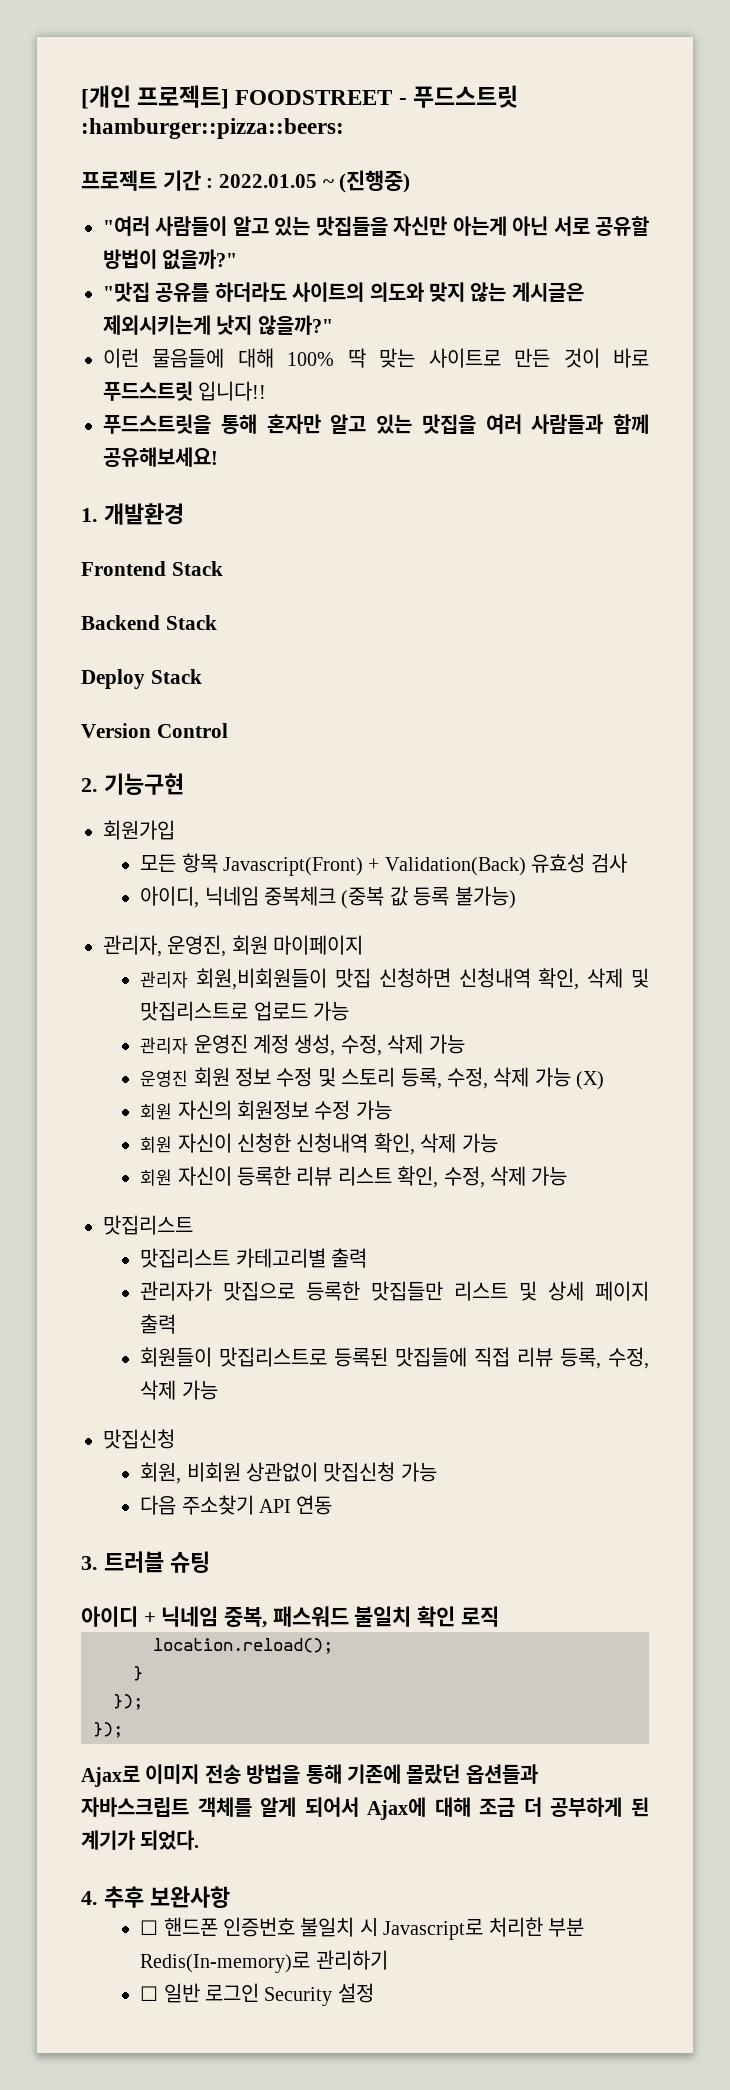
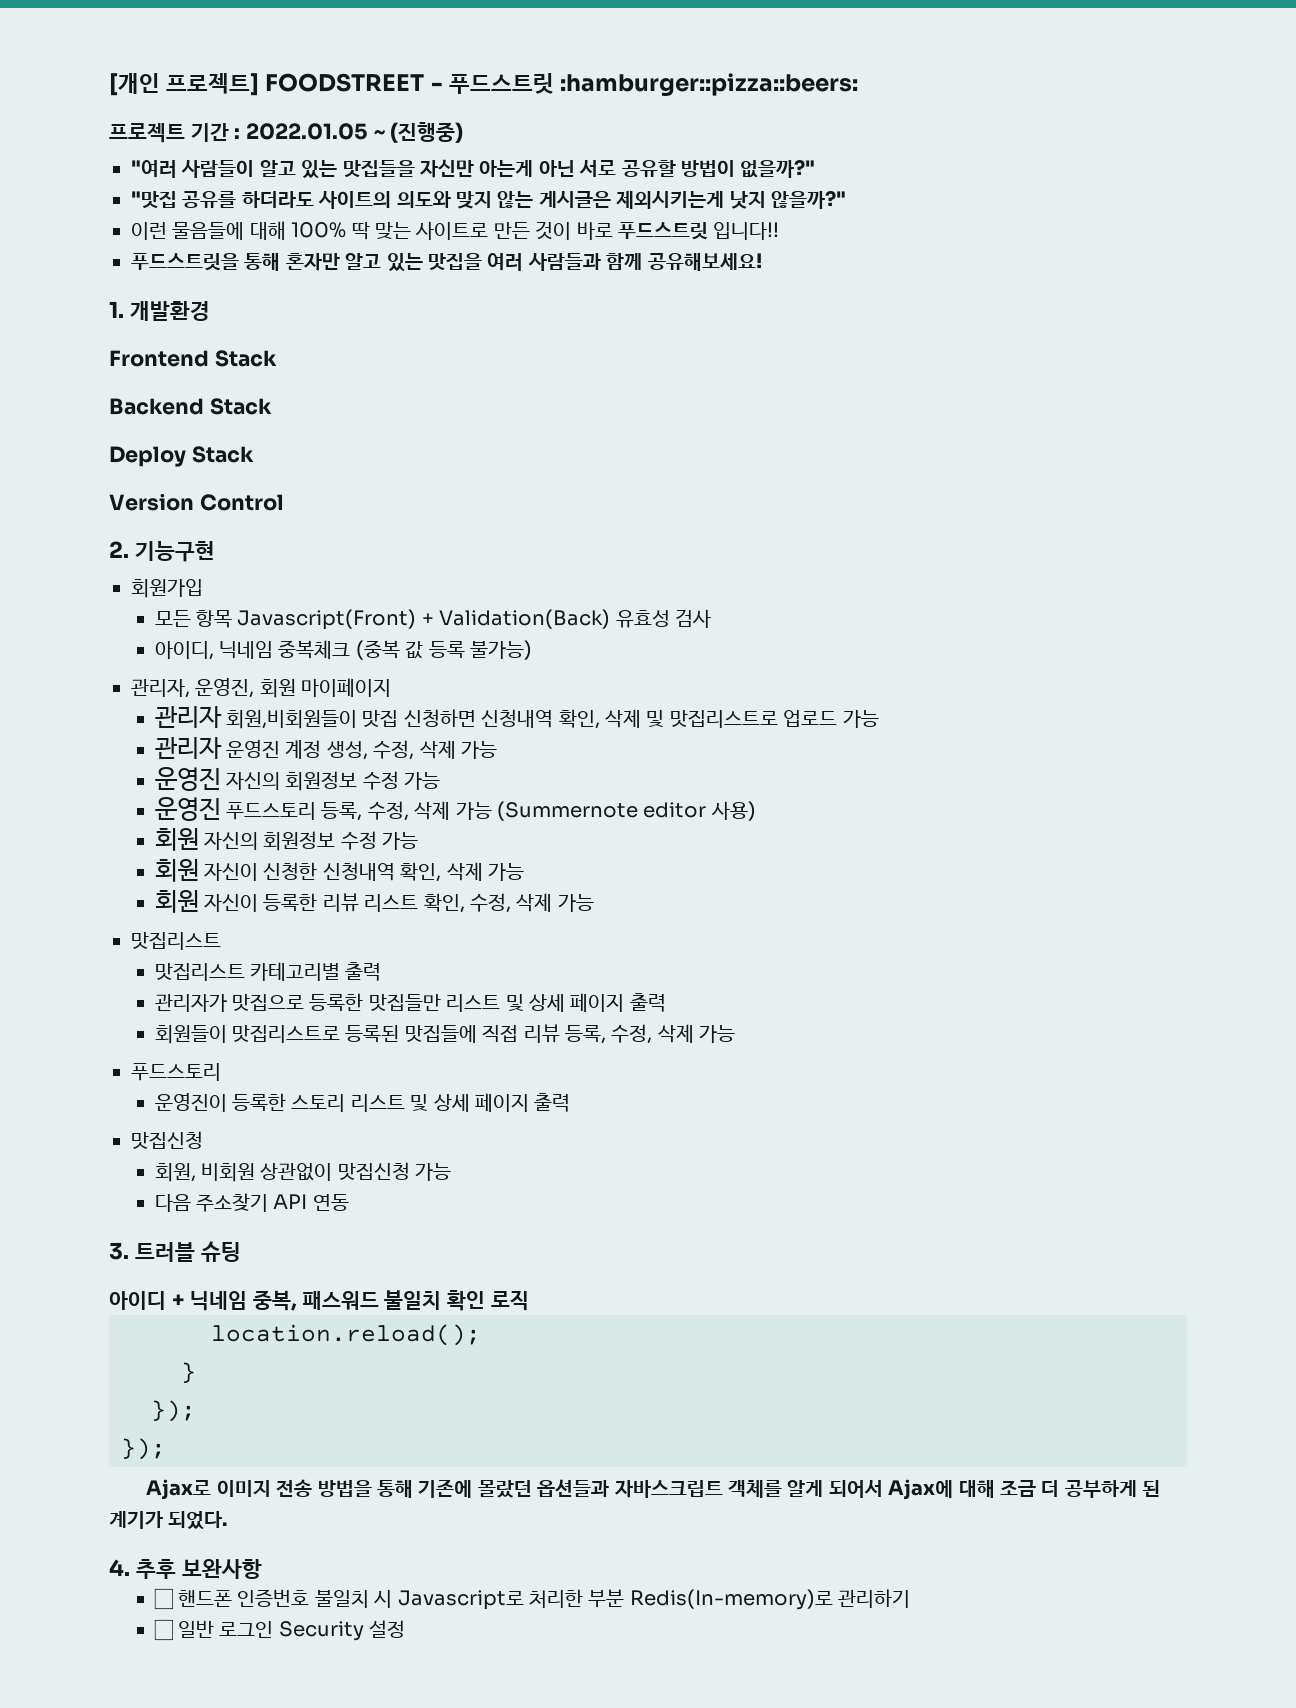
- 운영진 회원 정보 수정 및 스토리 등록, 수정, 삭제 가능 (X)
+ 운영진 자신의 회원정보 수정 가능
+ 운영진 푸드스토리 등록, 수정, 삭제 가능 (Summernote editor 사용)
  회원들이 맛집리스트로 등록된 맛집들에 직접 리뷰 등록, 수정, 삭제 가능
+ 푸드스토리
+ 운영진이 등록한 스토리 리스트 및 상세 페이지 출력

